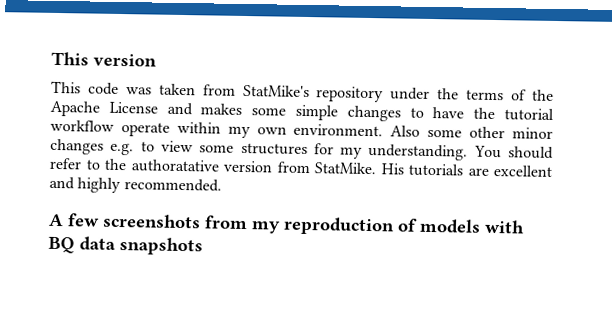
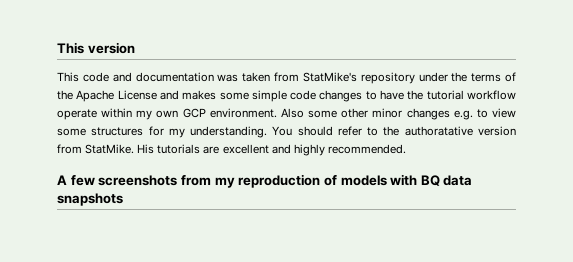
- This code was taken from StatMike's repository under the terms of the Apache License and makes some simple changes to have the tutorial workflow operate within my own environment.
+ This code and documentation was taken from StatMike's repository under the terms of the Apache License and makes some simple code changes to have the tutorial workflow operate within my own GCP environment.

